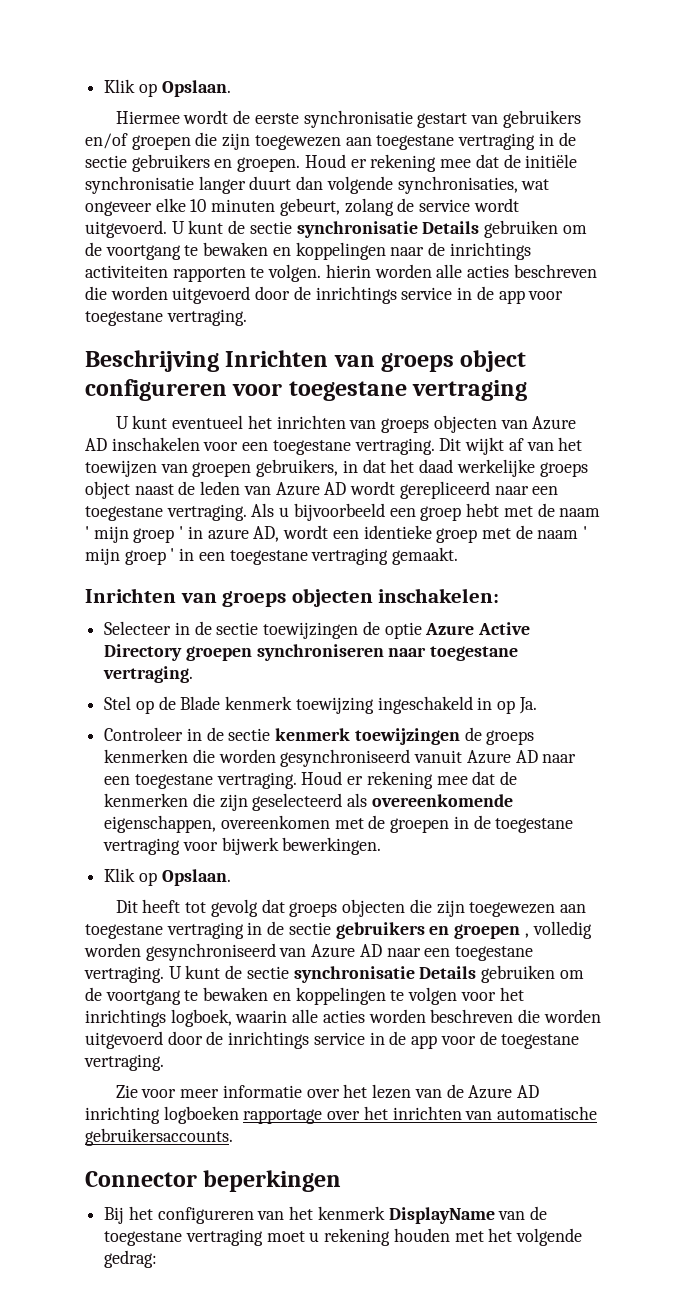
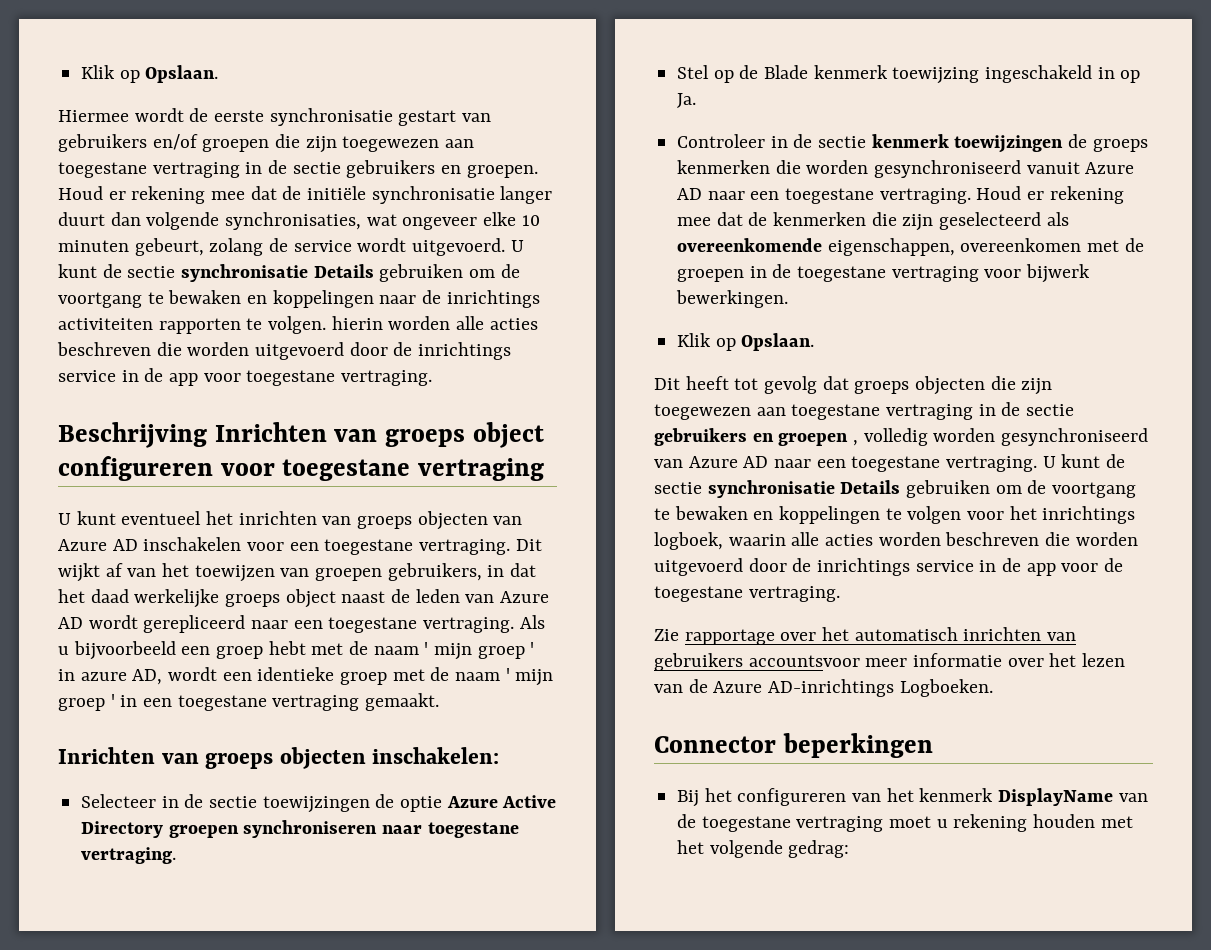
- Zie voor meer informatie over het lezen van de Azure AD inrichting logboeken rapportage over het inrichten van automatische gebruikersaccounts.
+ Zie rapportage over het automatisch inrichten van gebruikers accountsvoor meer informatie over het lezen van de Azure AD-inrichtings Logboeken.

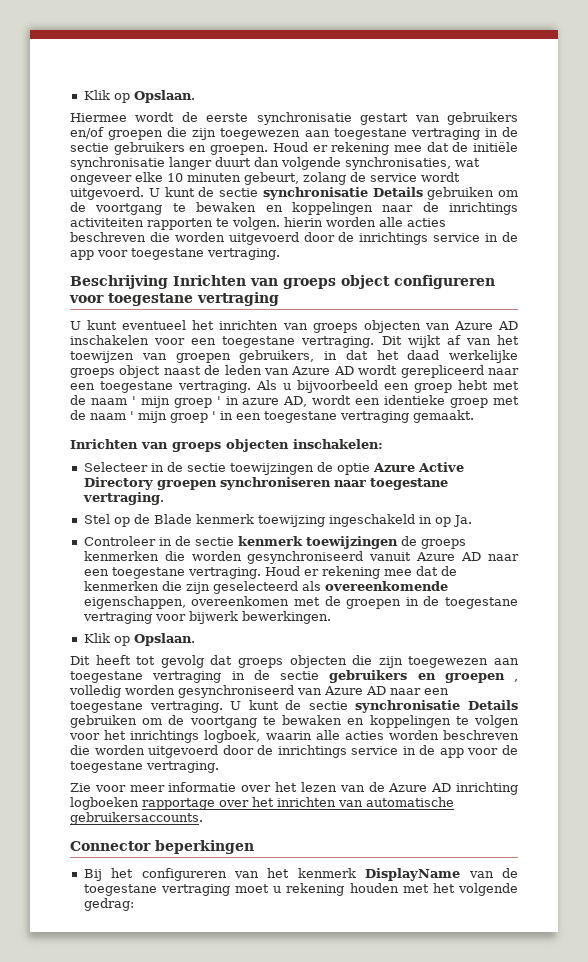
- Zie rapportage over het automatisch inrichten van gebruikers accountsvoor meer informatie over het lezen van de Azure AD-inrichtings Logboeken.
+ Zie voor meer informatie over het lezen van de Azure AD inrichting logboeken rapportage over het inrichten van automatische gebruikersaccounts.

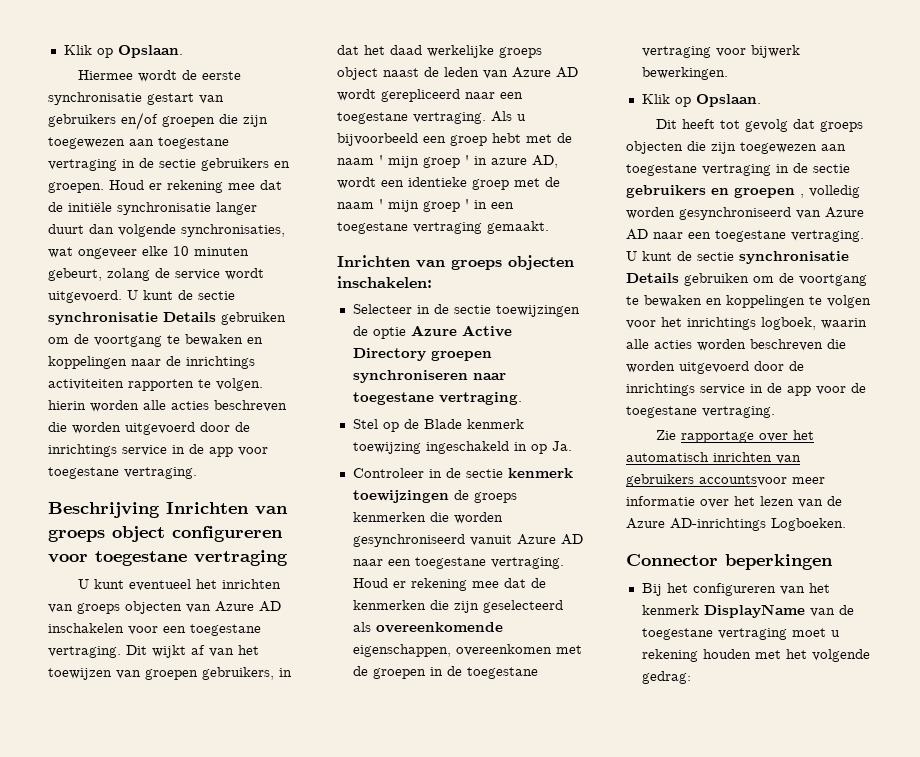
- Zie voor meer informatie over het lezen van de Azure AD inrichting logboeken rapportage over het inrichten van automatische gebruikersaccounts.
+ Zie rapportage over het automatisch inrichten van gebruikers accountsvoor meer informatie over het lezen van de Azure AD-inrichtings Logboeken.

